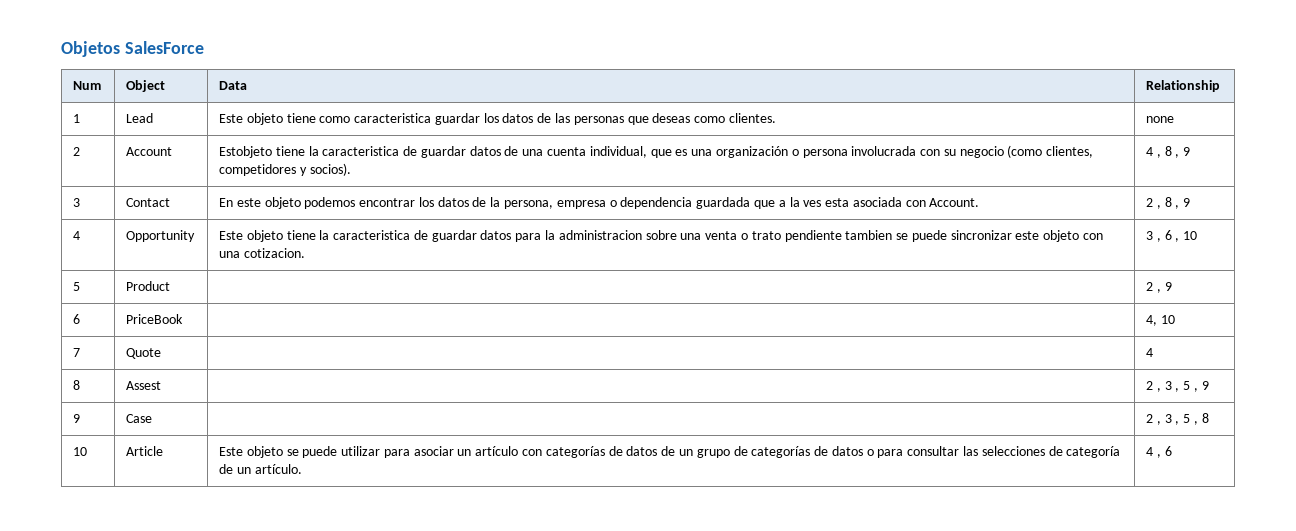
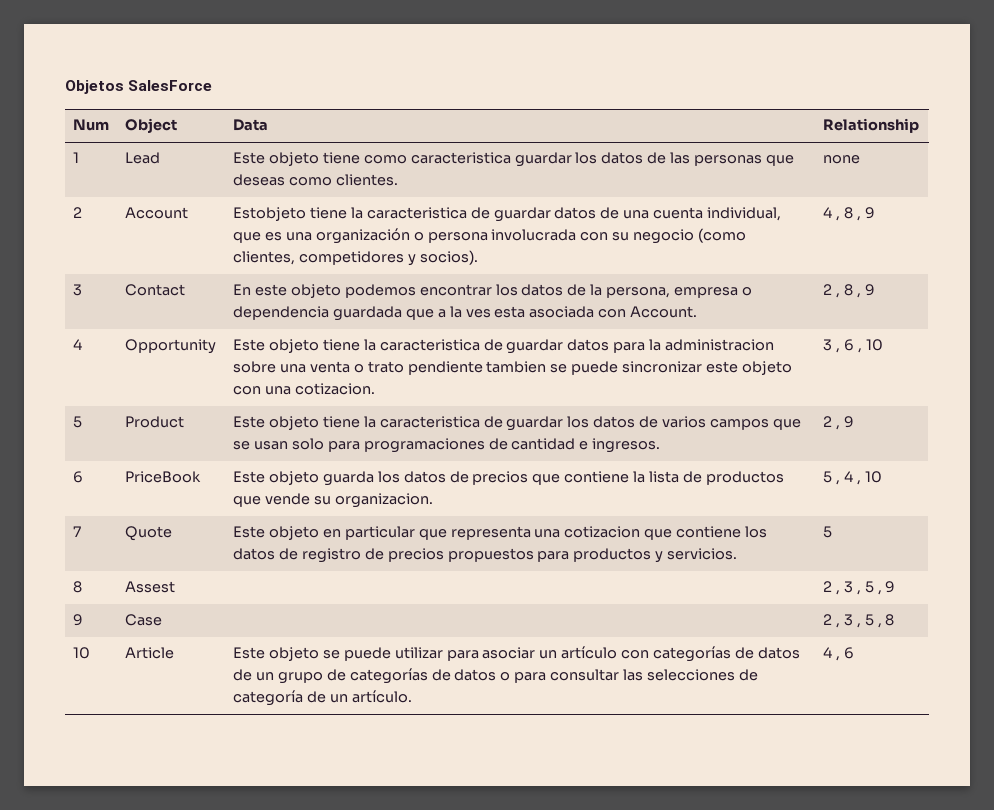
- 5 | Product | | 2 , 9
+ 5 | Product | Este objeto tiene la caracteristica de guardar los datos de varios campos que se usan solo para programaciones de cantidad e ingresos. | 2 , 9
- 6 | PriceBook | | 4, 10
- 7 | Quote | | 4
+ 6 | PriceBook | Este objeto guarda los datos de precios que contiene la lista de productos que vende su organizacion. | 5 , 4 , 10
+ 7 | Quote | Este objeto en particular que representa una cotizacion que contiene los datos de registro de precios propuestos para productos y servicios. | 5

